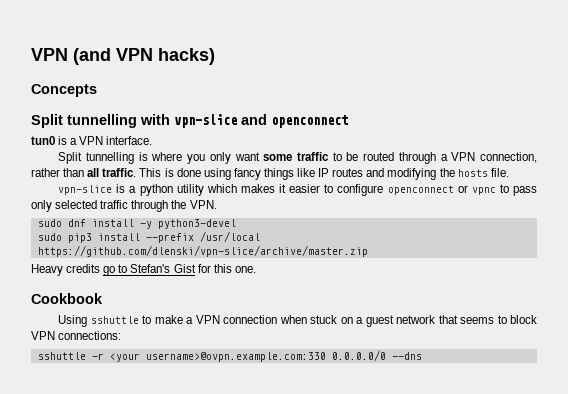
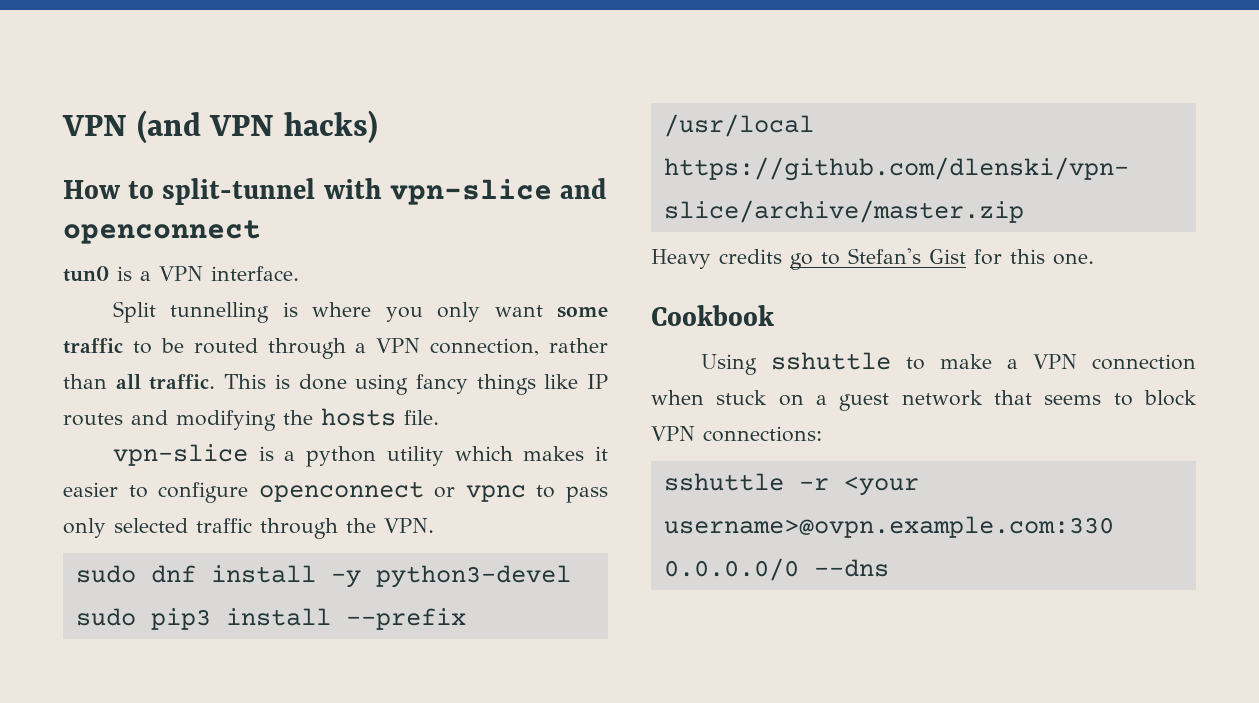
- Concepts
- Split tunnelling with vpn-slice and openconnect
+ How to split-tunnel with vpn-slice and openconnect

